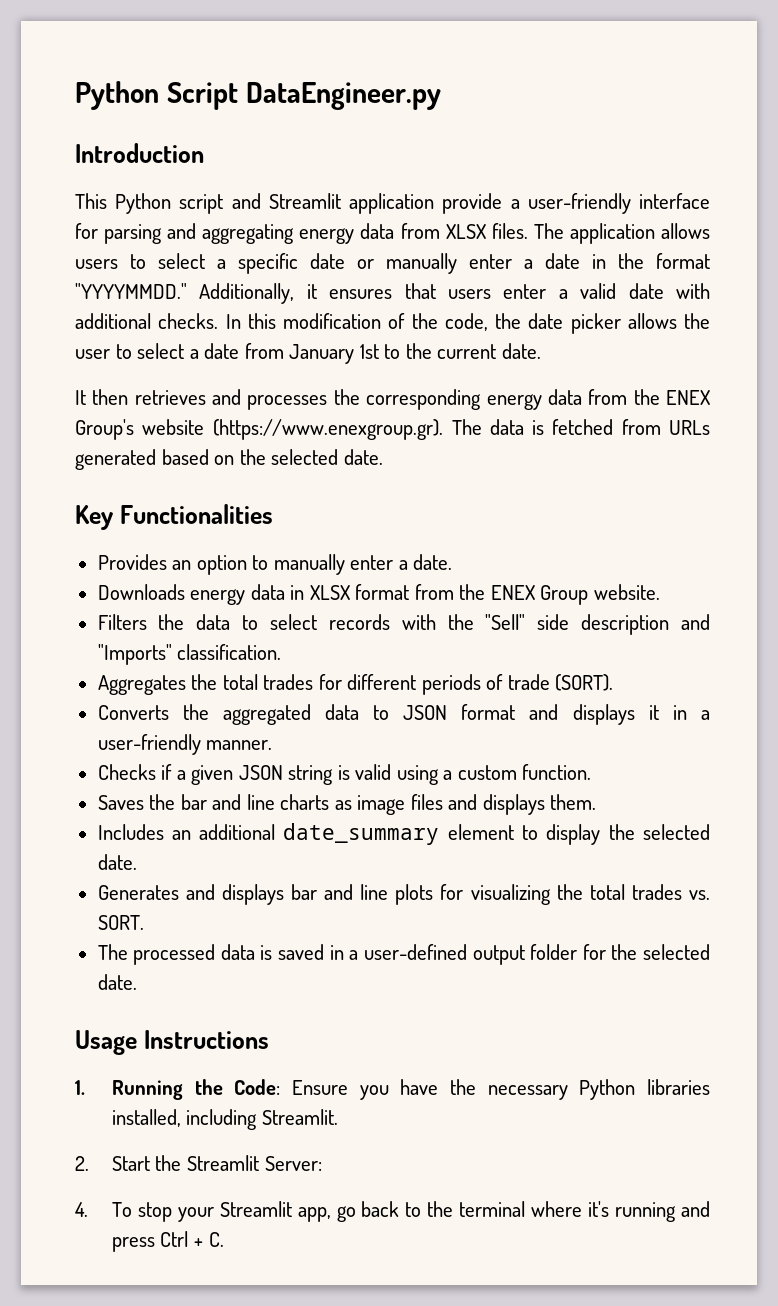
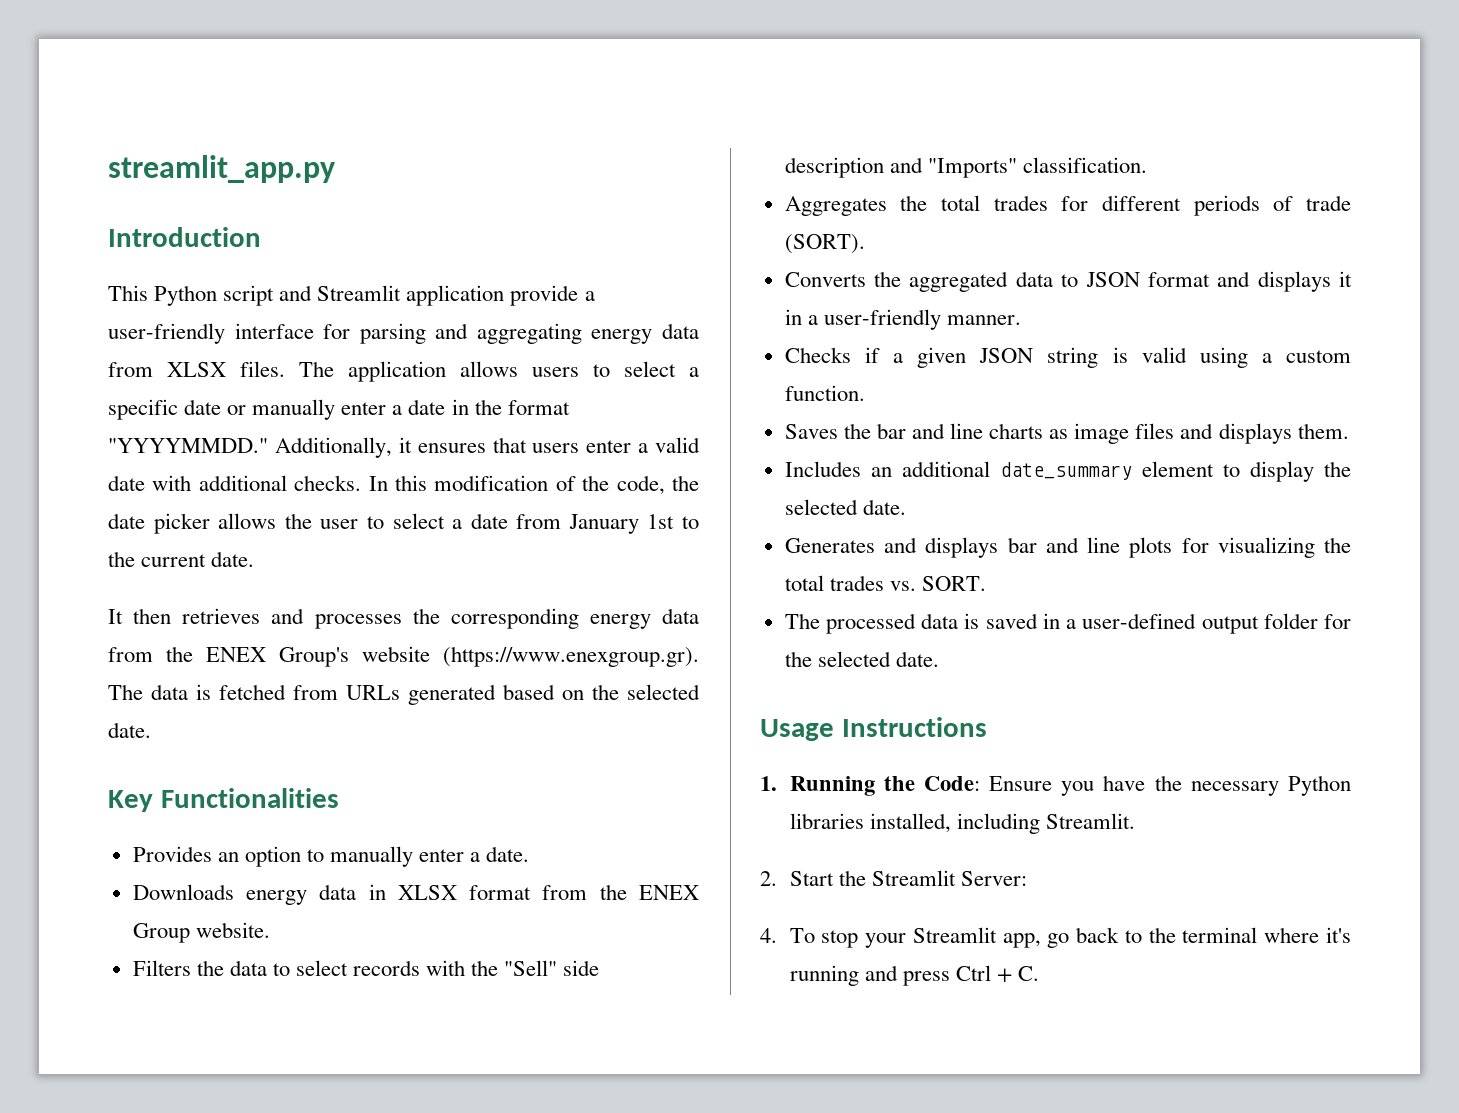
- Python Script DataEngineer.py
+ streamlit_app.py

